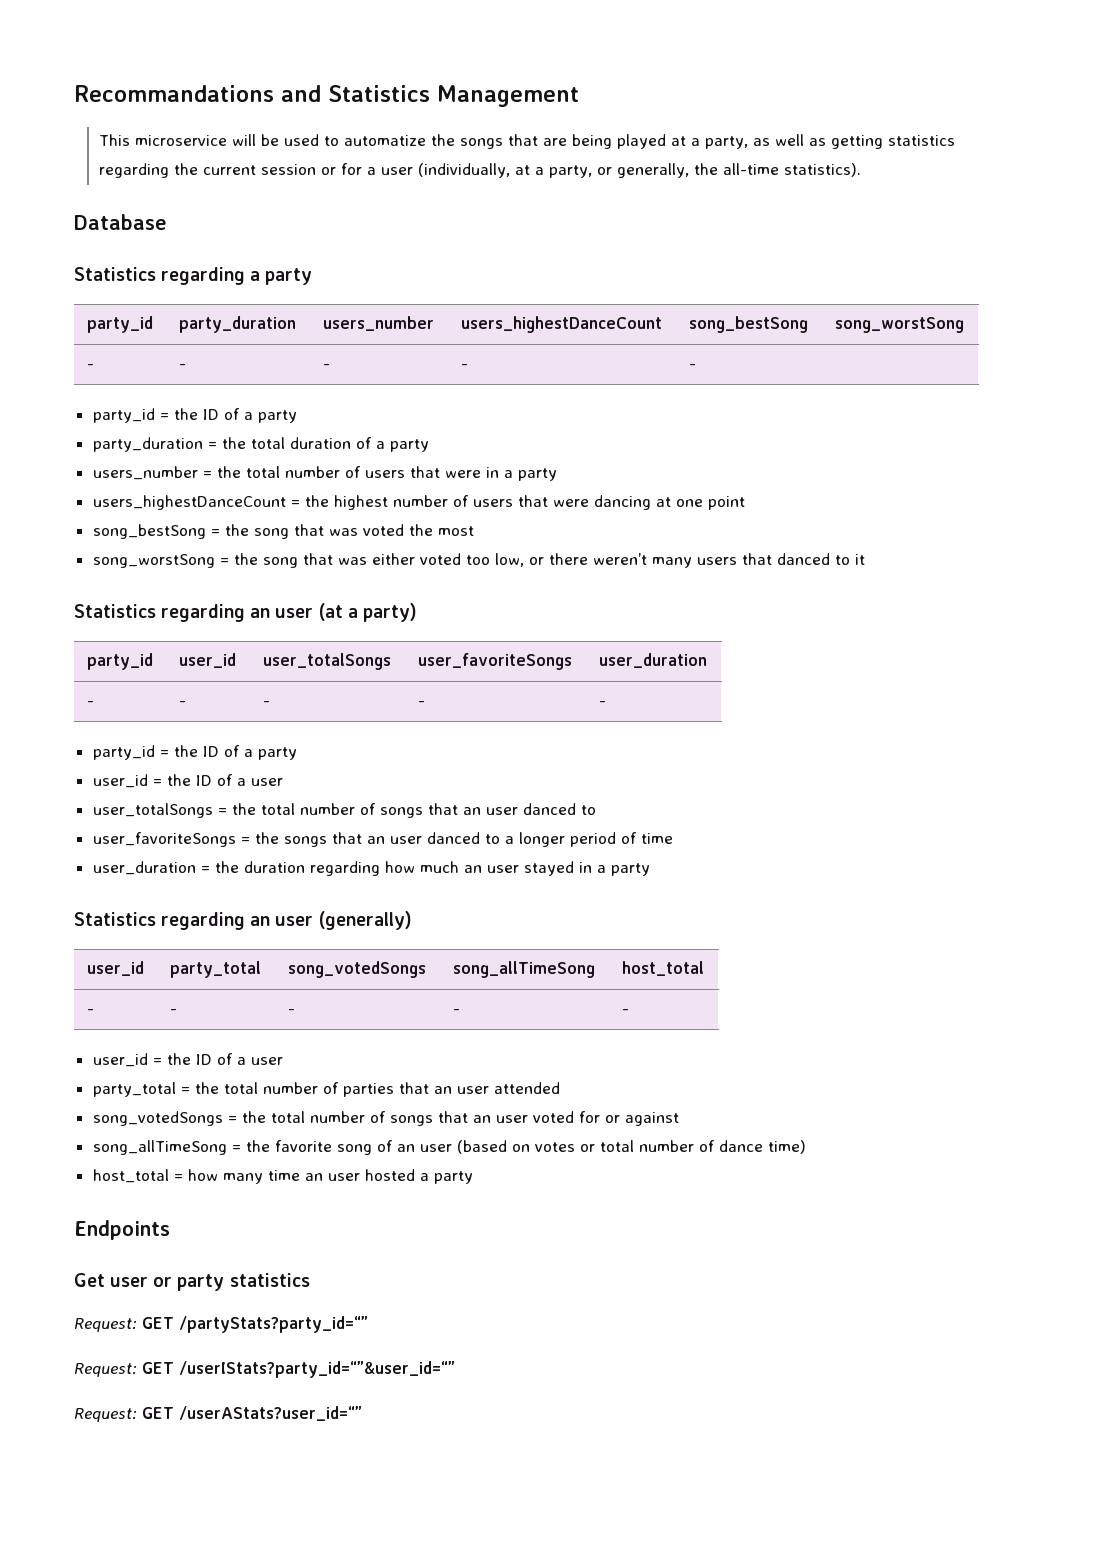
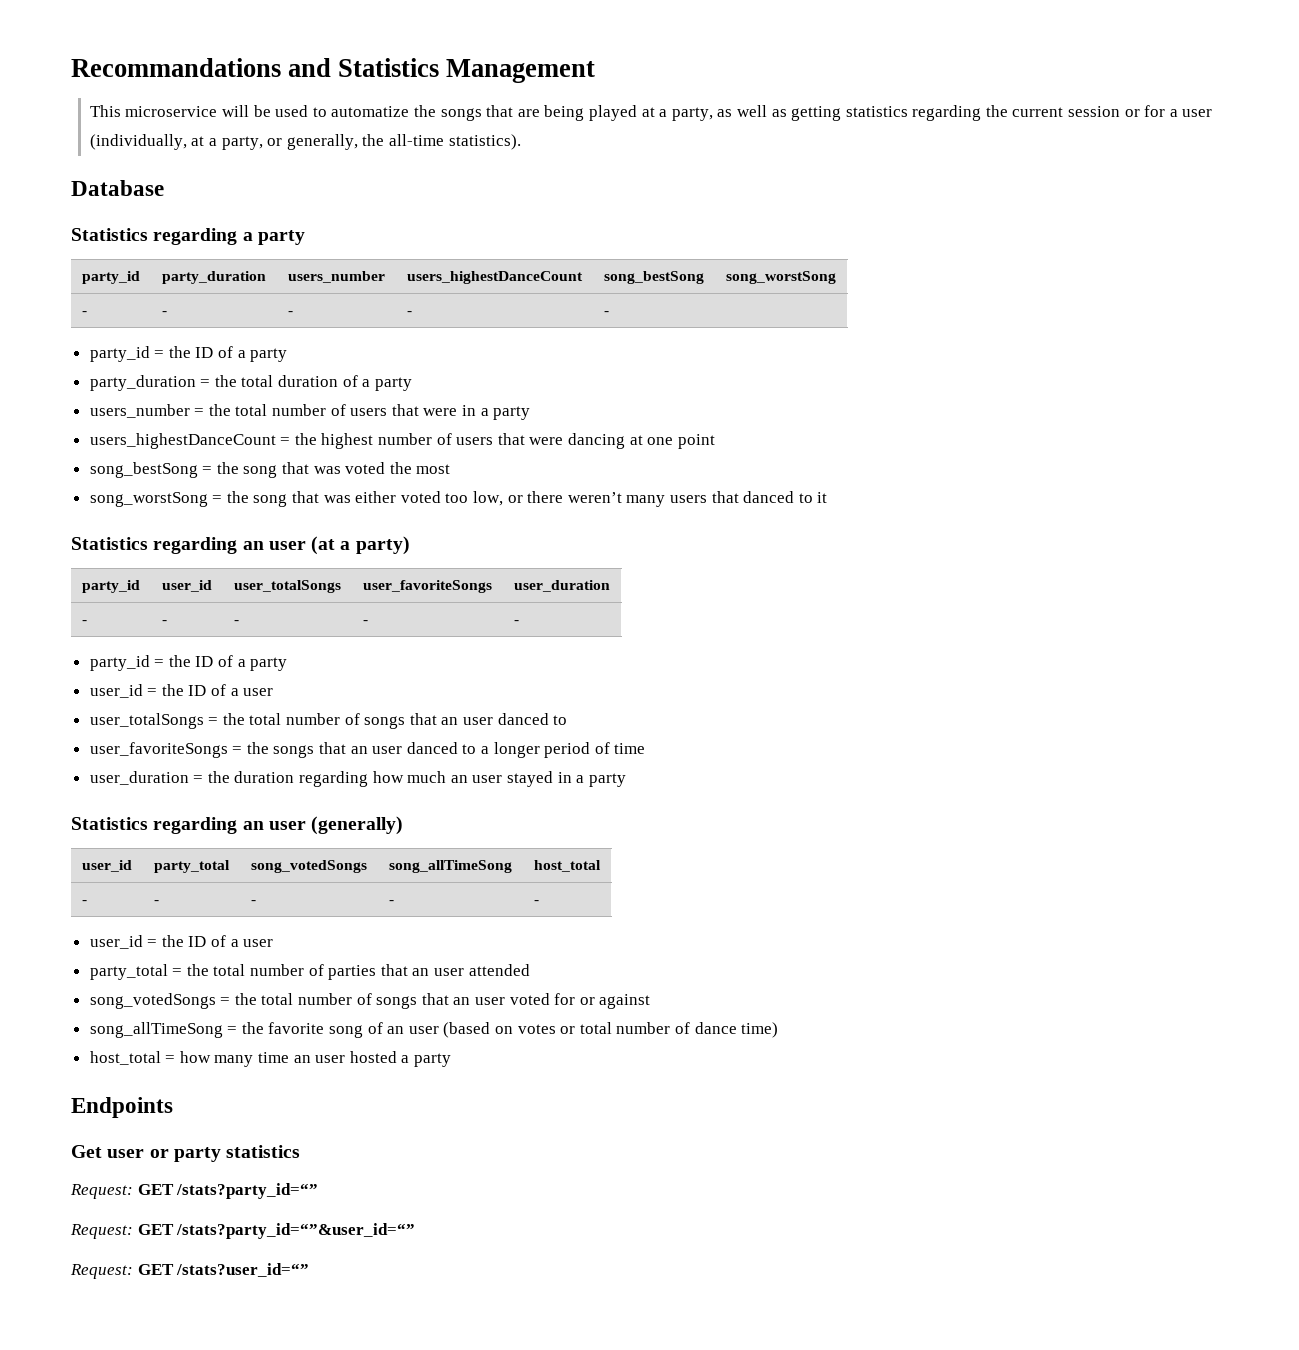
- Request: GET /partyStats?party_id=“”
- Request: GET /userIStats?party_id=“”&user_id=“”
- Request: GET /userAStats?user_id=“”
+ Request: GET /stats?party_id=“”
+ Request: GET /stats?party_id=“”&user_id=“”
+ Request: GET /stats?user_id=“”

